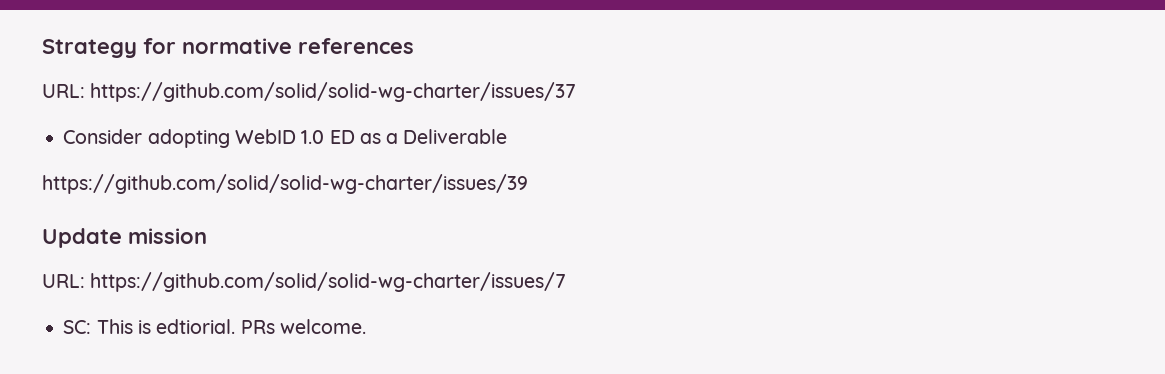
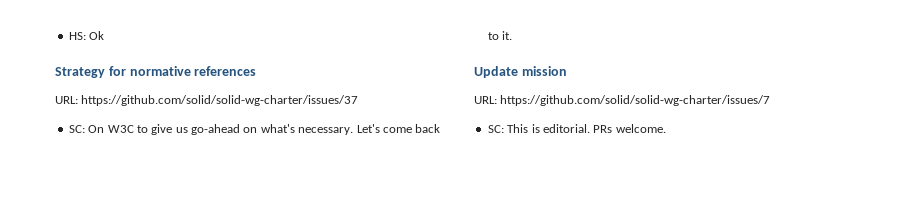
+ HS: Ok
- Consider adopting WebID 1.0 ED as a Deliverable
- https://github.com/solid/solid-wg-charter/issues/39
+ SC: On W3C to give us go-ahead on what's necessary. Let's come back to it.
- SC: This is edtiorial.
+ SC: This is editorial.

